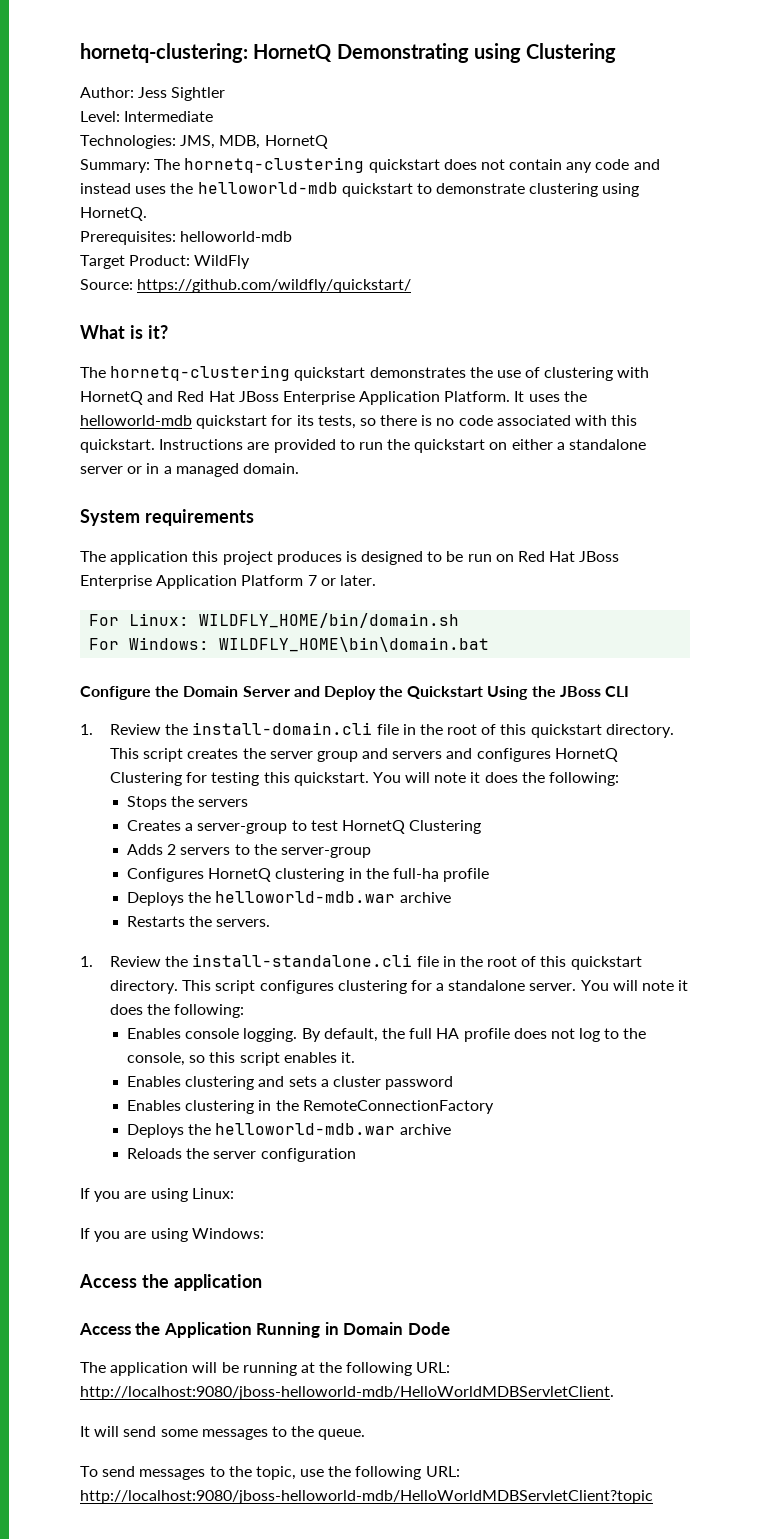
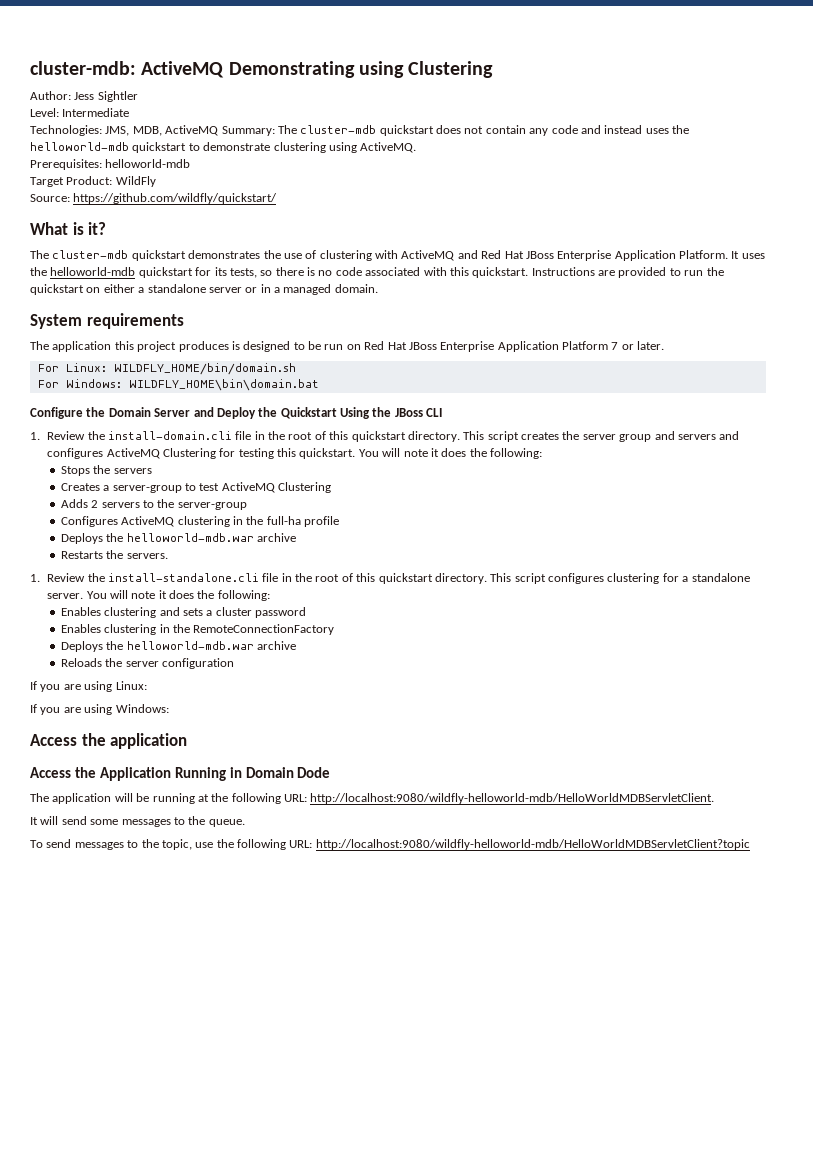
- hornetq-clustering: HornetQ Demonstrating using Clustering
+ cluster-mdb: ActiveMQ Demonstrating using Clustering
- Technologies: JMS, MDB, HornetQ
- Summary: The hornetq-clustering quickstart does not contain any code and instead uses the helloworld-mdb quickstart to demonstrate clustering using HornetQ.
+ Technologies: JMS, MDB, ActiveMQ Summary: The cluster-mdb quickstart does not contain any code and instead uses the helloworld-mdb quickstart to demonstrate clustering using ActiveMQ.
- The hornetq-clustering quickstart demonstrates the use of clustering with HornetQ and Red Hat JBoss Enterprise Application Platform.
+ The cluster-mdb quickstart demonstrates the use of clustering with ActiveMQ and Red Hat JBoss Enterprise Application Platform.
- This script creates the server group and servers and configures HornetQ Clustering for testing this quickstart.
+ This script creates the server group and servers and configures ActiveMQ Clustering for testing this quickstart.
- Creates a server-group to test HornetQ Clustering
+ Creates a server-group to test ActiveMQ Clustering
- Configures HornetQ clustering in the full-ha profile
+ Configures ActiveMQ clustering in the full-ha profile
- Enables console logging. By default, the full HA profile does not log to the console, so this script enables it.
- The application will be running at the following URL: http://localhost:9080/jboss-helloworld-mdb/HelloWorldMDBServletClient.
+ The application will be running at the following URL: http://localhost:9080/wildfly-helloworld-mdb/HelloWorldMDBServletClient.
- To send messages to the topic, use the following URL: http://localhost:9080/jboss-helloworld-mdb/HelloWorldMDBServletClient?topic
+ To send messages to the topic, use the following URL: http://localhost:9080/wildfly-helloworld-mdb/HelloWorldMDBServletClient?topic

